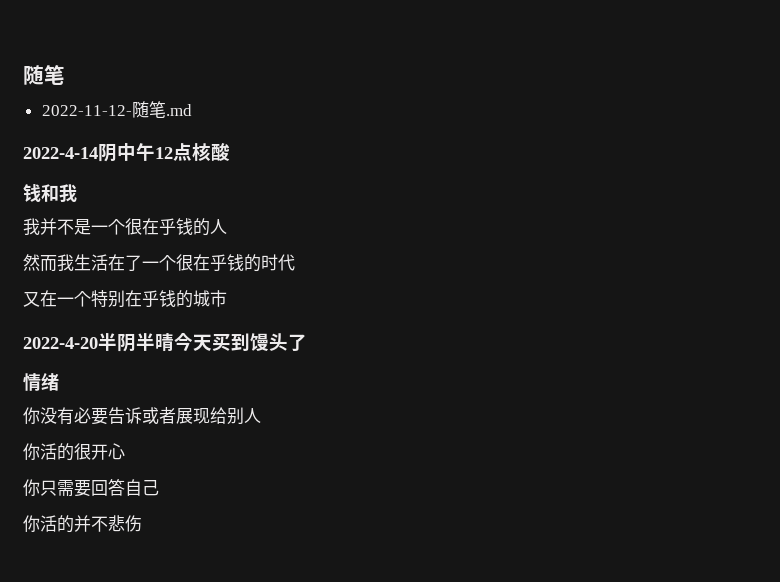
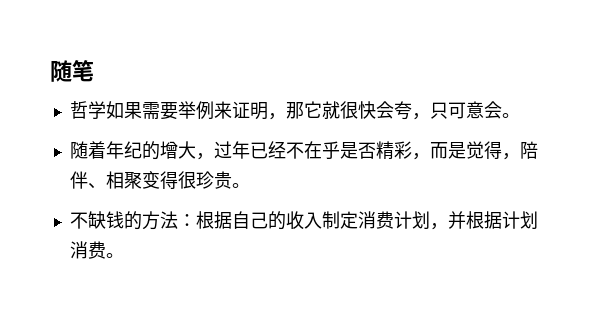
- 2022-11-12-随笔.md
- 2022-4-14阴中午12点核酸
- 钱和我
- 我并不是一个很在乎钱的人
- 然而我生活在了一个很在乎钱的时代
- 又在一个特别在乎钱的城市
- 2022-4-20半阴半晴今天买到馒头了
- 情绪
- 你没有必要告诉或者展现给别人
- 你活的很开心
- 你只需要回答自己
- 你活的并不悲伤
+ 哲学如果需要举例来证明，那它就很快会夸，只可意会。
+ 随着年纪的增大，过年已经不在乎是否精彩，而是觉得，陪伴、相聚变得很珍贵。
+ 不缺钱的方法：根据自己的收入制定消费计划，并根据计划消费。

